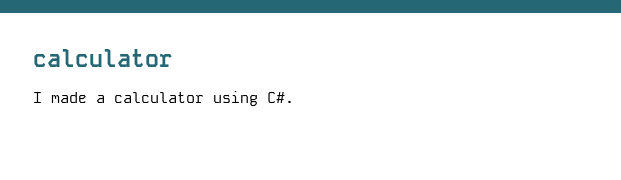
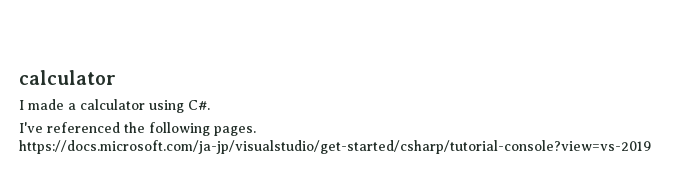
+ I've referenced the following pages. https://docs.microsoft.com/ja-jp/visualstudio/get-started/csharp/tutorial-console?view=vs-2019

